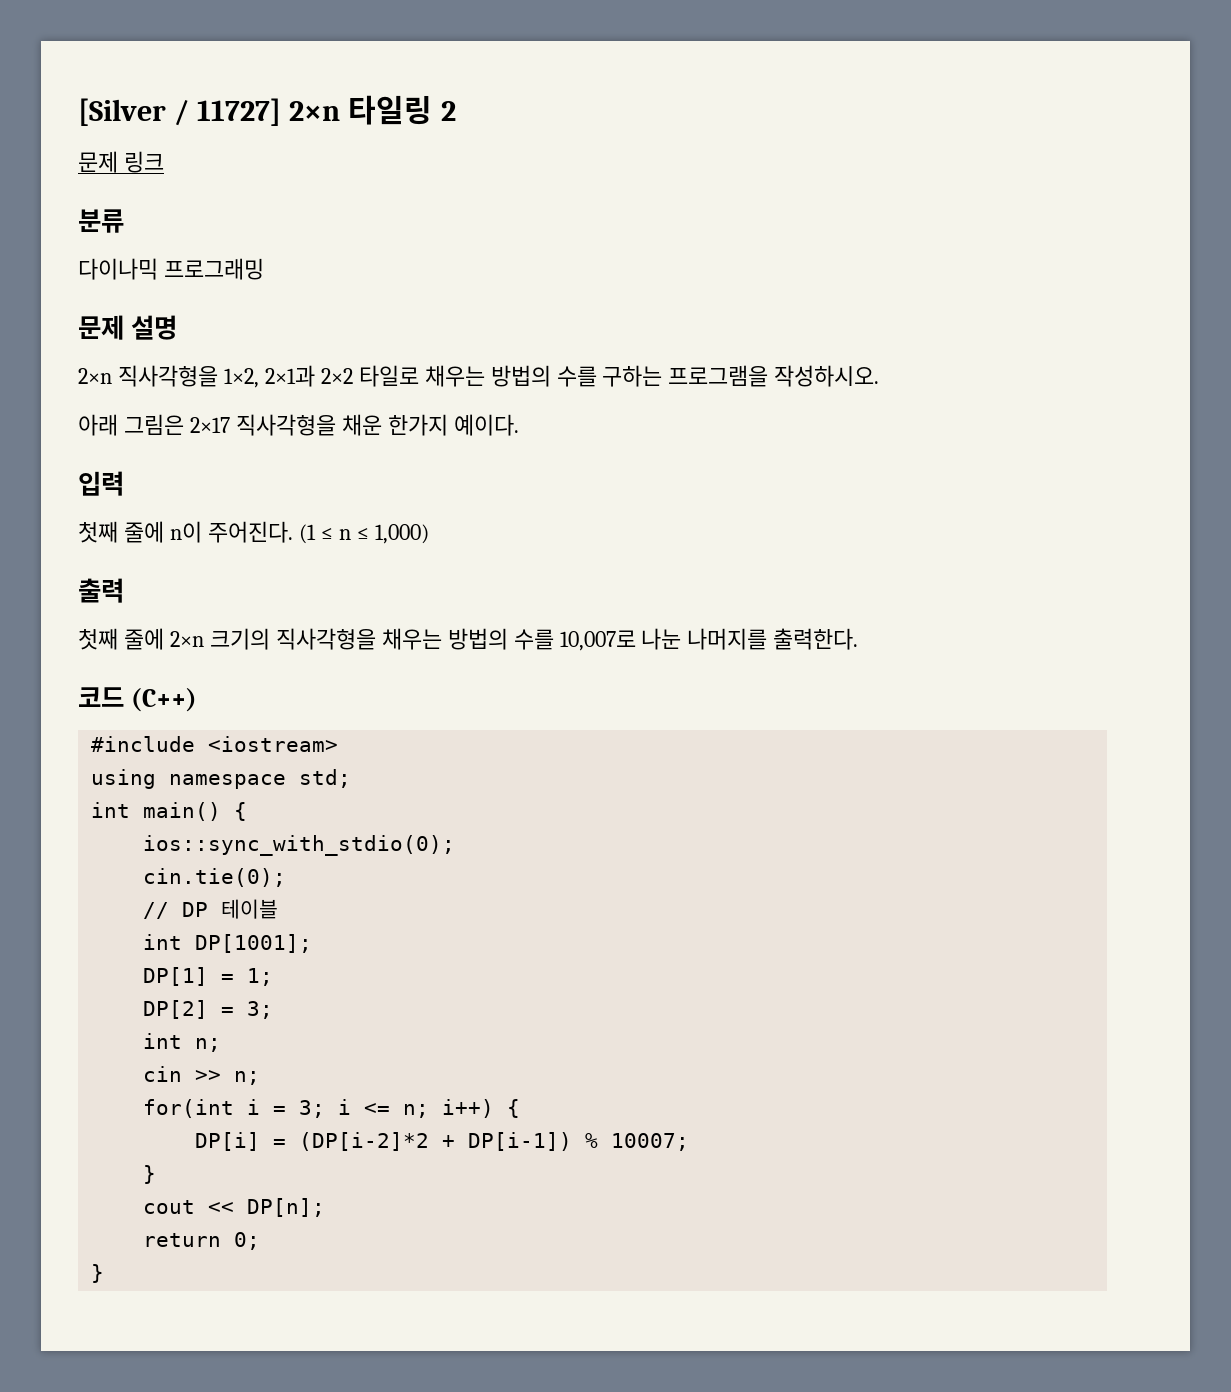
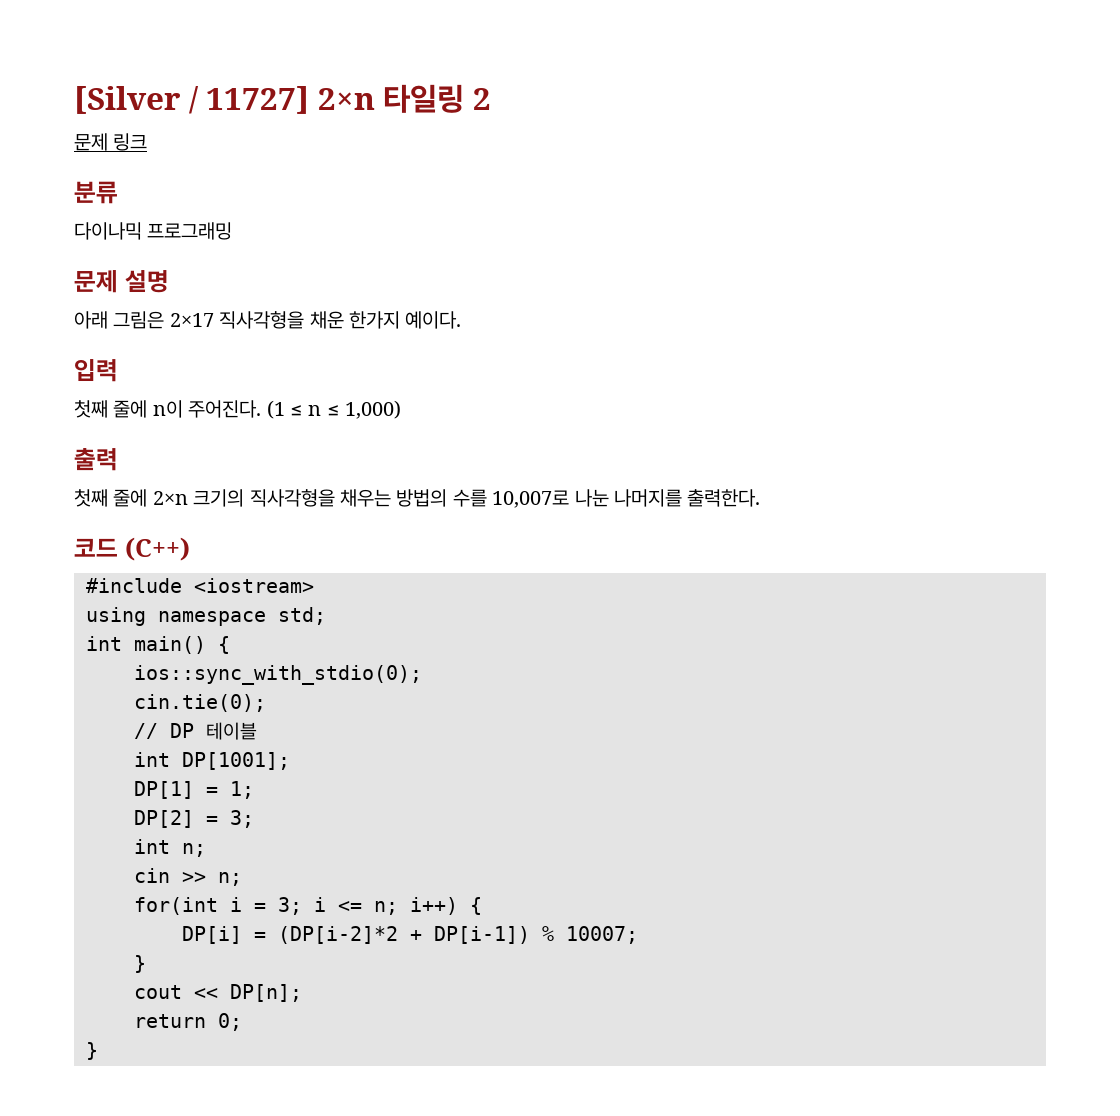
- 2×n 직사각형을 1×2, 2×1과 2×2 타일로 채우는 방법의 수를 구하는 프로그램을 작성하시오.

